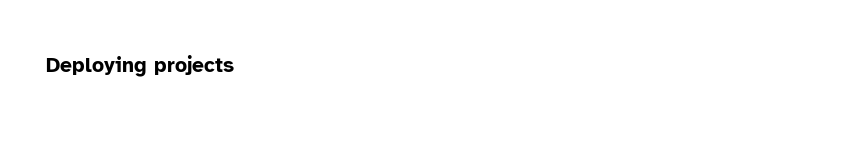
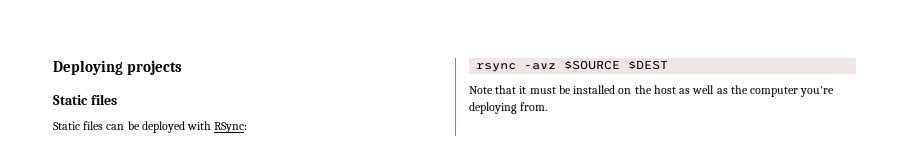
  Deploying projects
+ Static files
+ Static files can be deployed with RSync:
+ rsync -avz $SOURCE $DEST
+ Note that it must be installed on the host as well as the computer you're deploying from.

